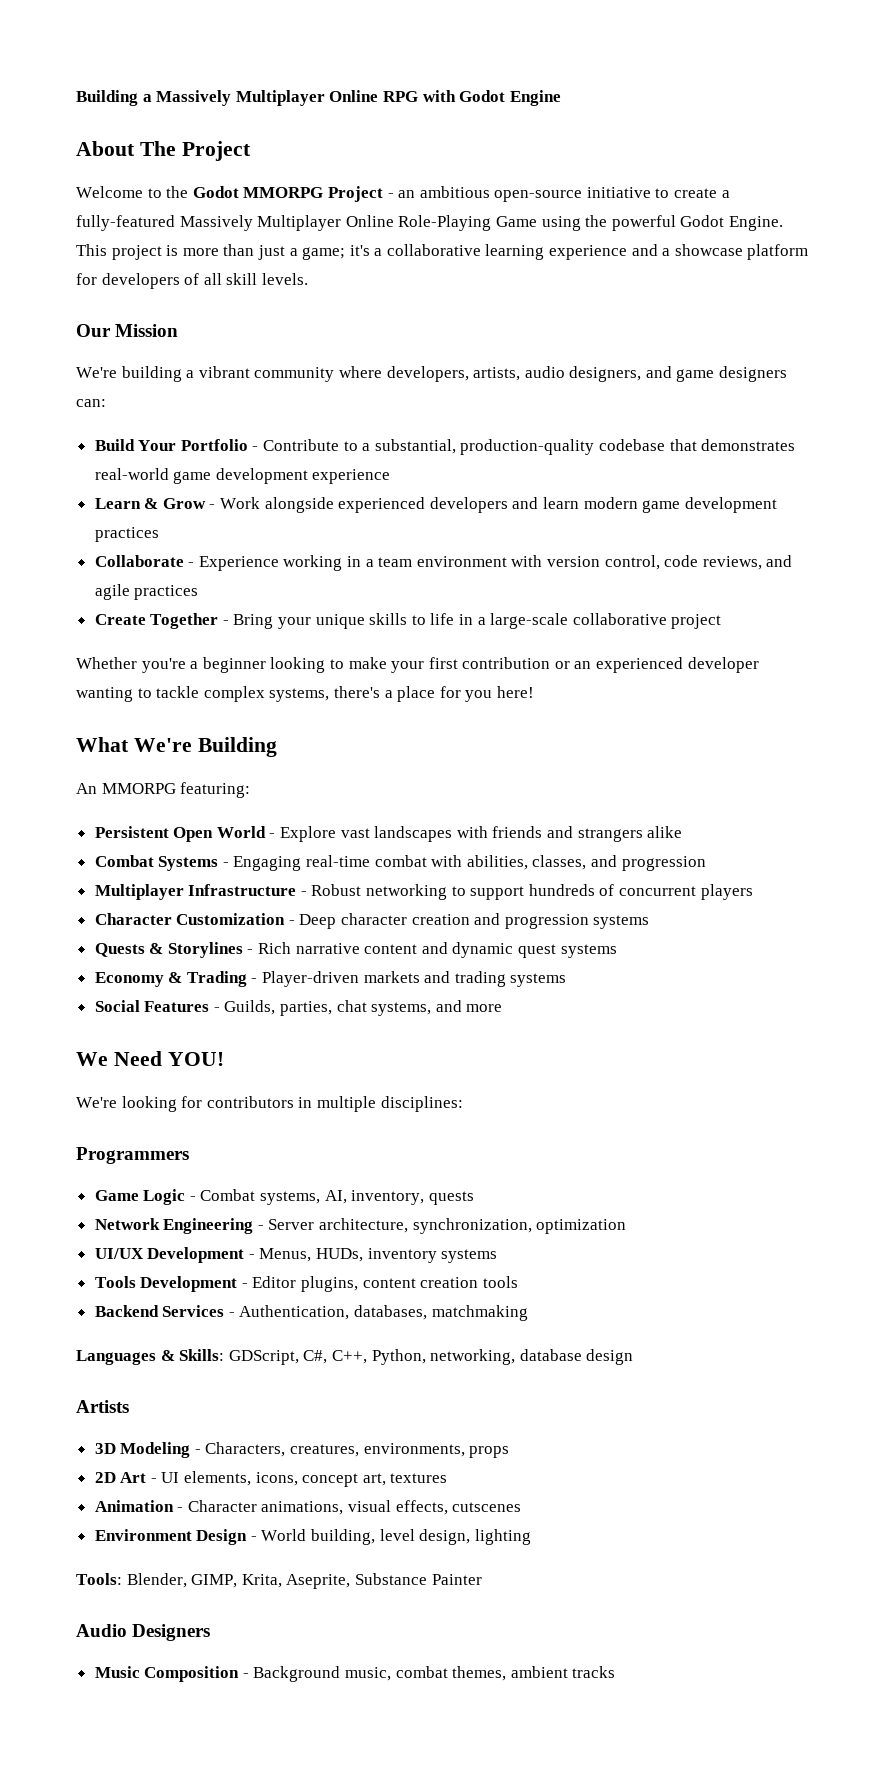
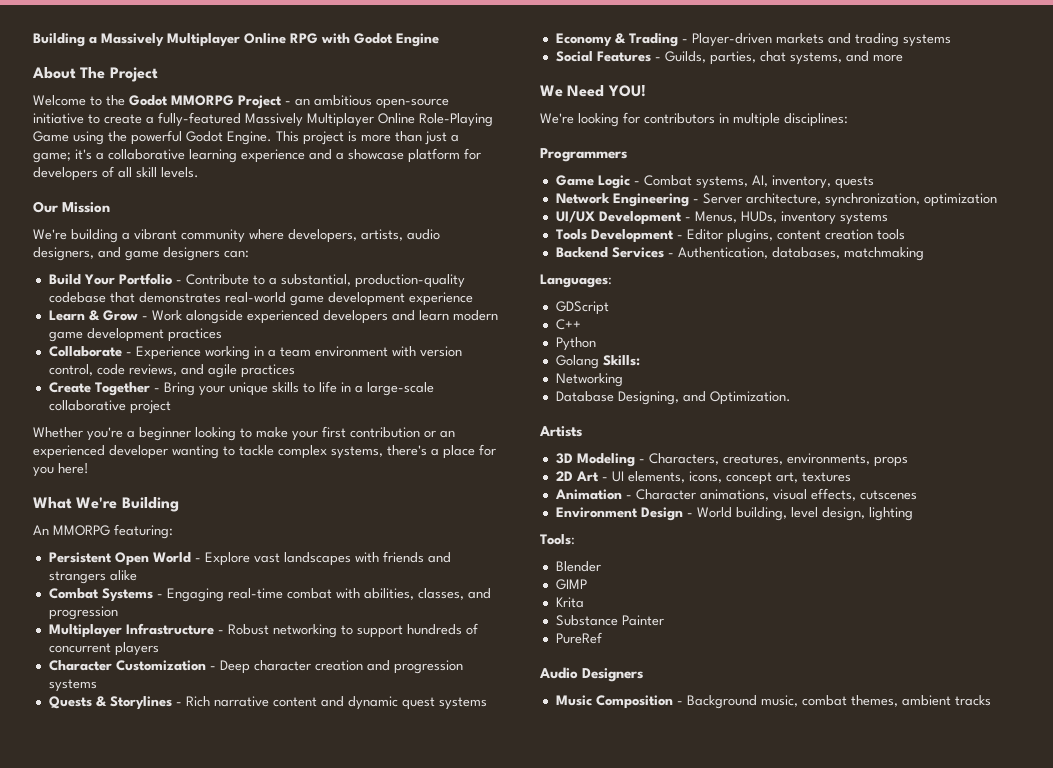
- Languages & Skills: GDScript, C#, C++, Python, networking, database design
+ Languages:
+ GDScript
+ C++
+ Python
+ Golang Skills:
+ Networking
+ Database Designing, and Optimization.
- Tools: Blender, GIMP, Krita, Aseprite, Substance Painter
+ Tools:
+ Blender
+ GIMP
+ Krita
+ Substance Painter
+ PureRef

